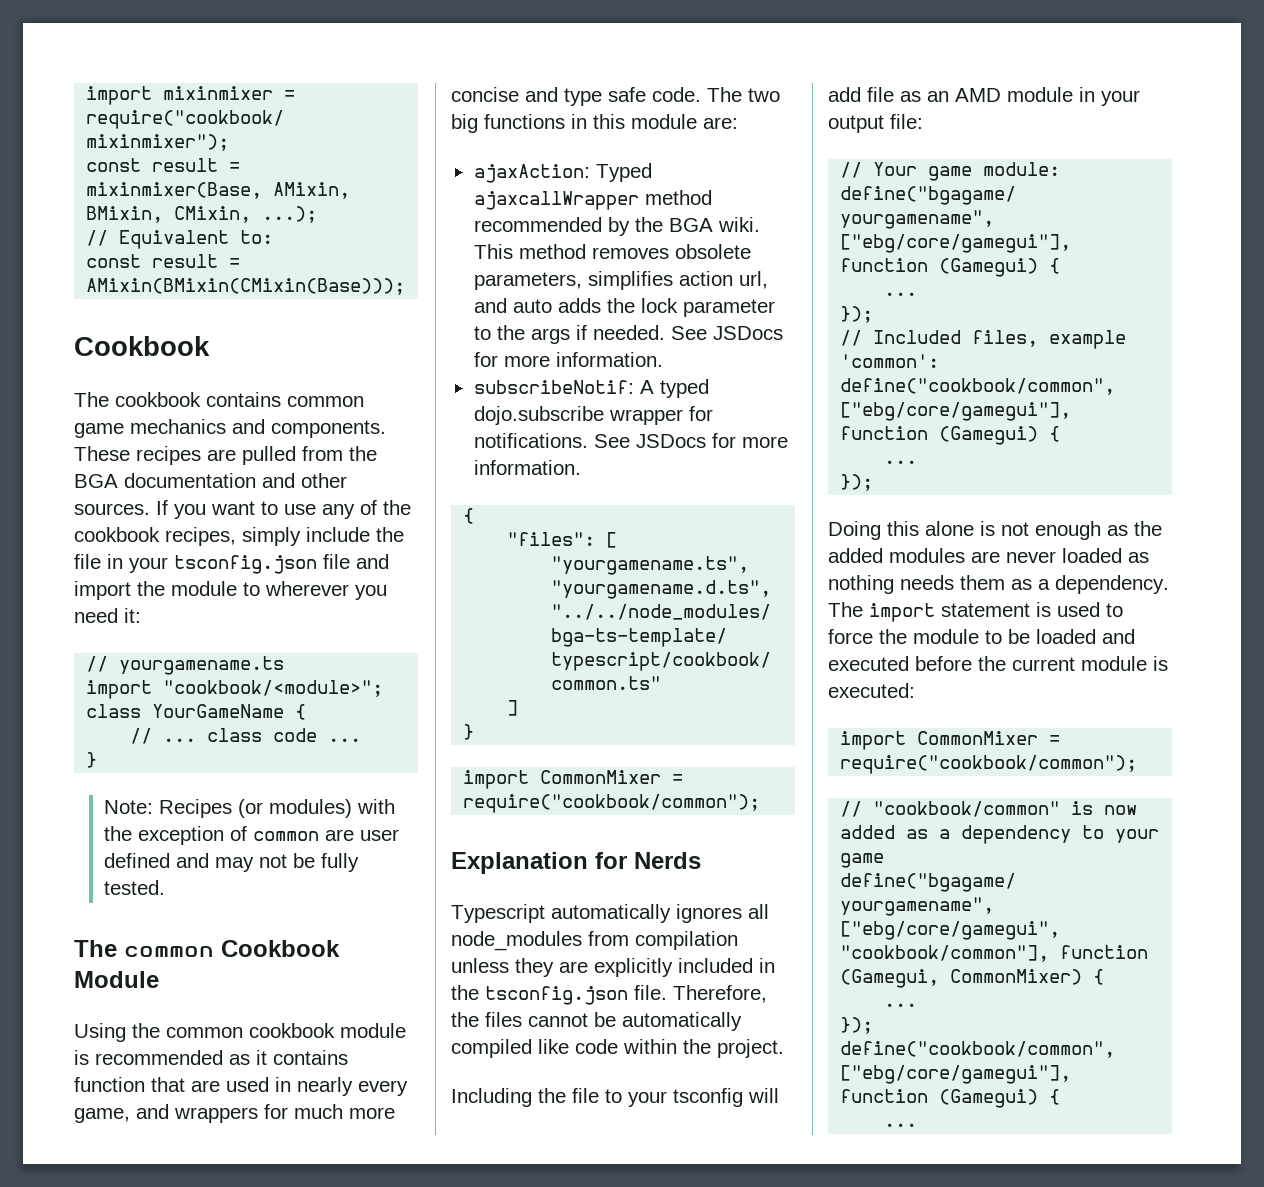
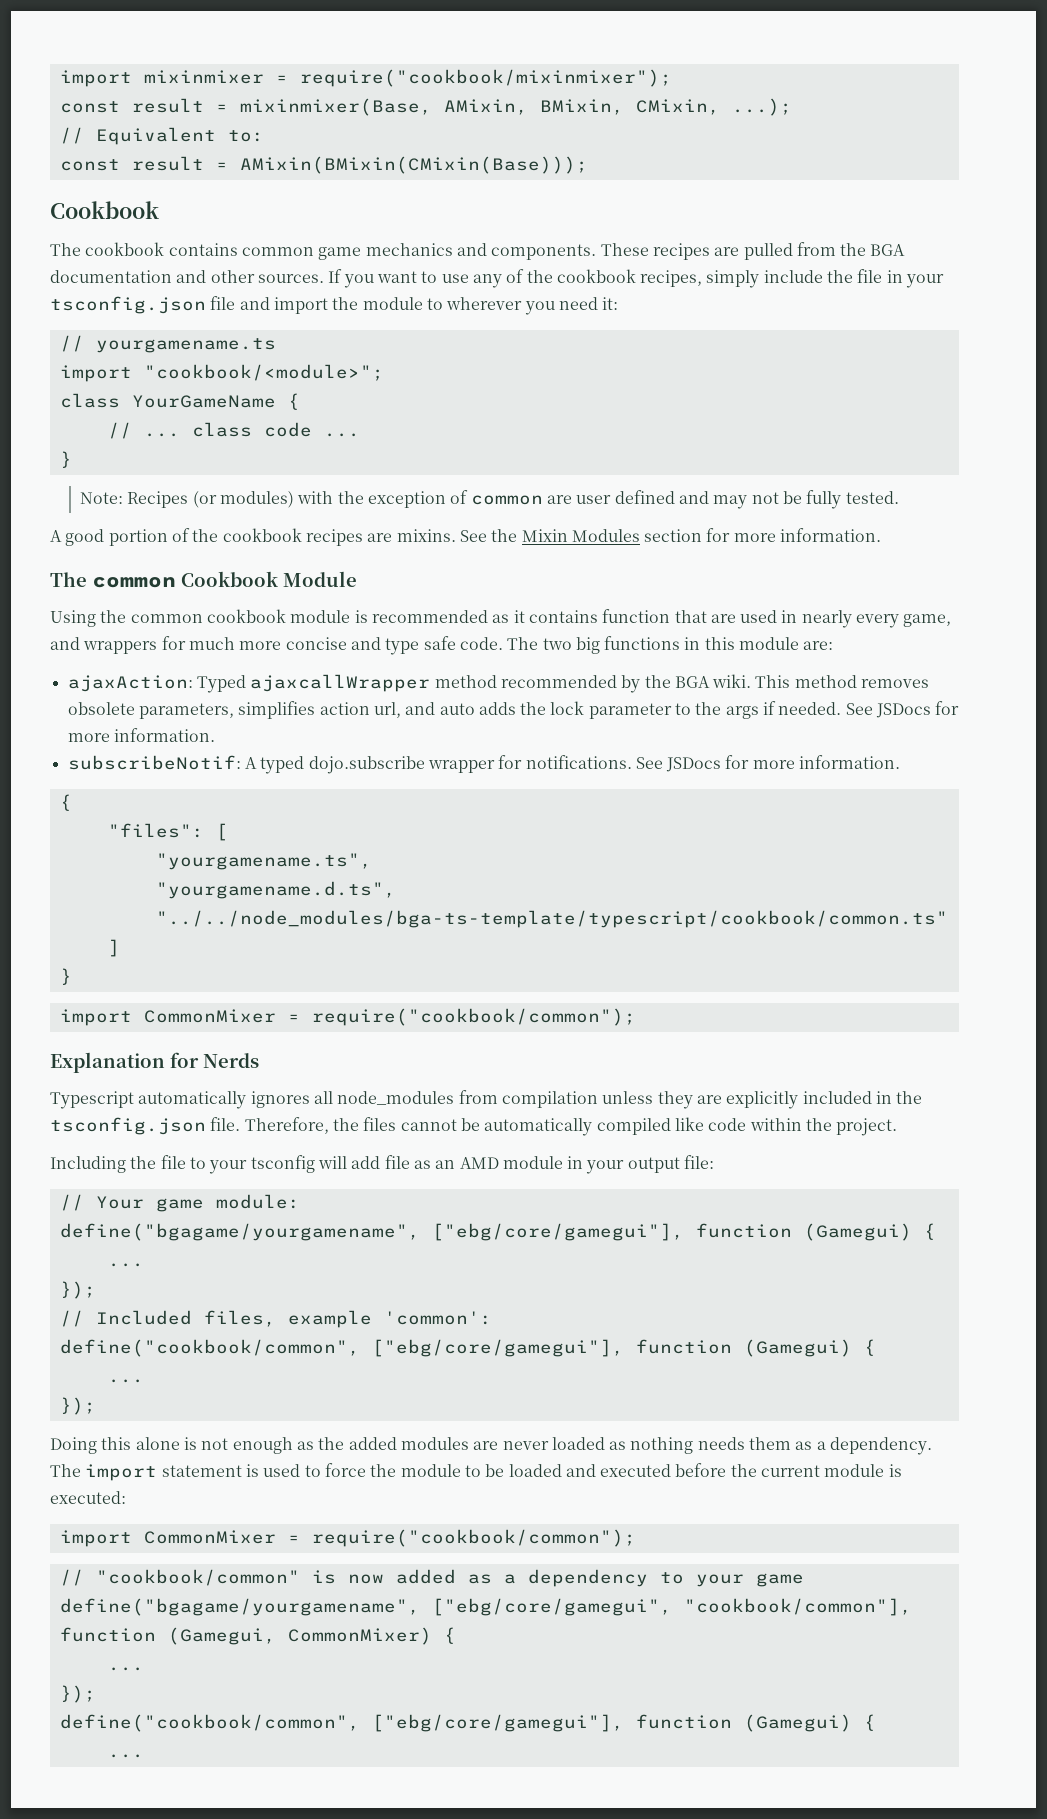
+ A good portion of the cookbook recipes are mixins. See the Mixin Modules section for more information.

